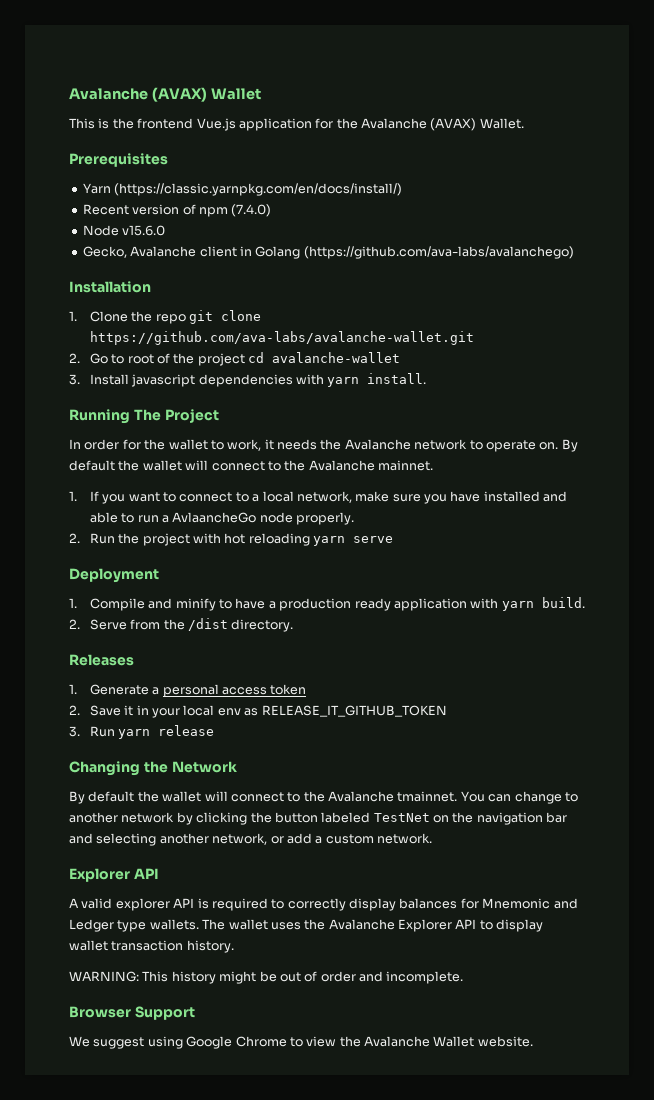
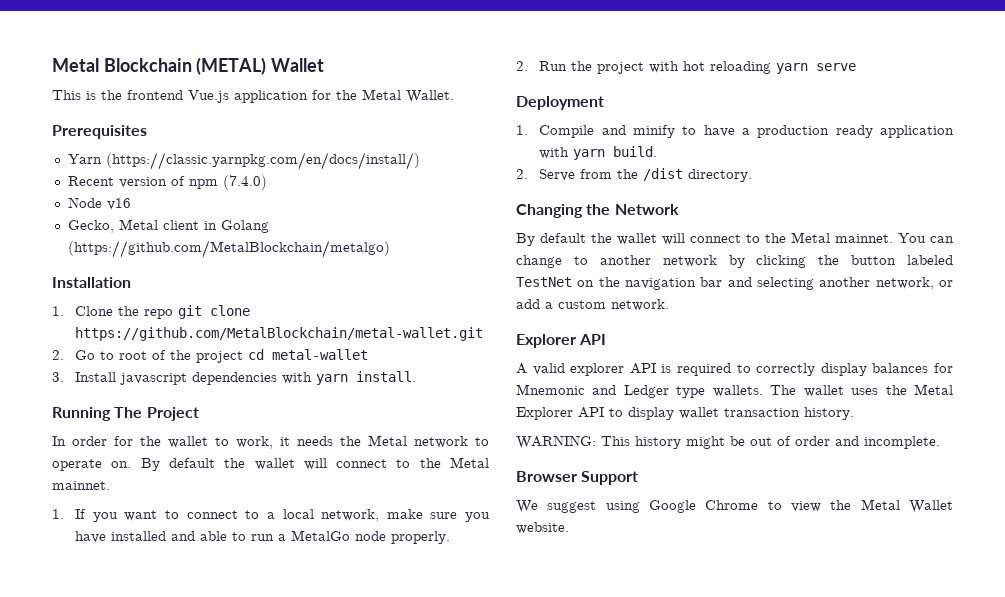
- Avalanche (AVAX) Wallet
+ Metal Blockchain (METAL) Wallet
- This is the frontend Vue.js application for the Avalanche (AVAX) Wallet.
+ This is the frontend Vue.js application for the Metal Wallet.
- Node v15.6.0
+ Node v16
- Gecko, Avalanche client in Golang (https://github.com/ava-labs/avalanchego)
+ Gecko, Metal client in Golang (https://github.com/MetalBlockchain/metalgo)
- 1. Clone the repo git clone https://github.com/ava-labs/avalanche-wallet.git
+ 1. Clone the repo git clone https://github.com/MetalBlockchain/metal-wallet.git
- 2. Go to root of the project cd avalanche-wallet
+ 2. Go to root of the project cd metal-wallet
- In order for the wallet to work, it needs the Avalanche network to operate on. By default the wallet will connect to the Avalanche mainnet.
+ In order for the wallet to work, it needs the Metal network to operate on. By default the wallet will connect to the Metal mainnet.
- 1. If you want to connect to a local network, make sure you have installed and able to run a AvlaancheGo node properly.
+ 1. If you want to connect to a local network, make sure you have installed and able to run a MetalGo node properly.
- Releases
- 1. Generate a personal access token
- 2. Save it in your local env as RELEASE_IT_GITHUB_TOKEN
- 3. Run yarn release
  Changing the Network
- By default the wallet will connect to the Avalanche tmainnet.
+ By default the wallet will connect to the Metal mainnet.
- The wallet uses the Avalanche Explorer API to display wallet transaction history.
+ The wallet uses the Metal Explorer API to display wallet transaction history.
- We suggest using Google Chrome to view the Avalanche Wallet website.
+ We suggest using Google Chrome to view the Metal Wallet website.

